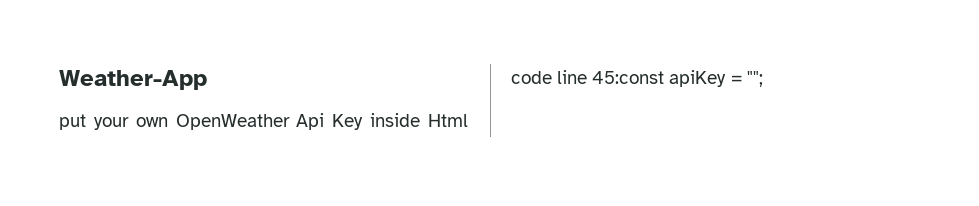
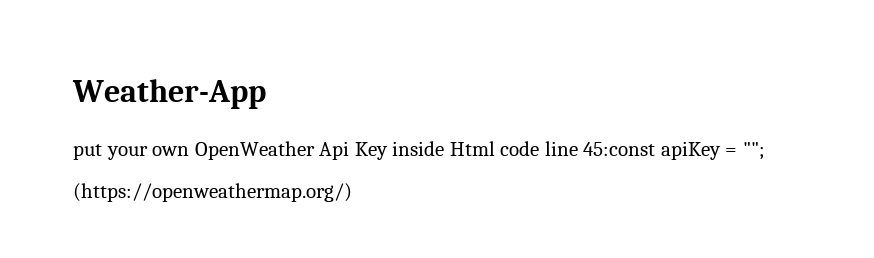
+ (https://openweathermap.org/)

